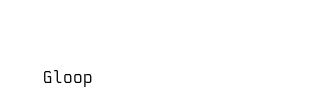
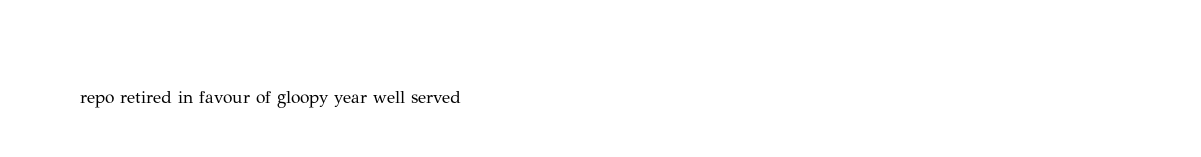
- Gloop
+ repo retired in favour of gloopy year well served

